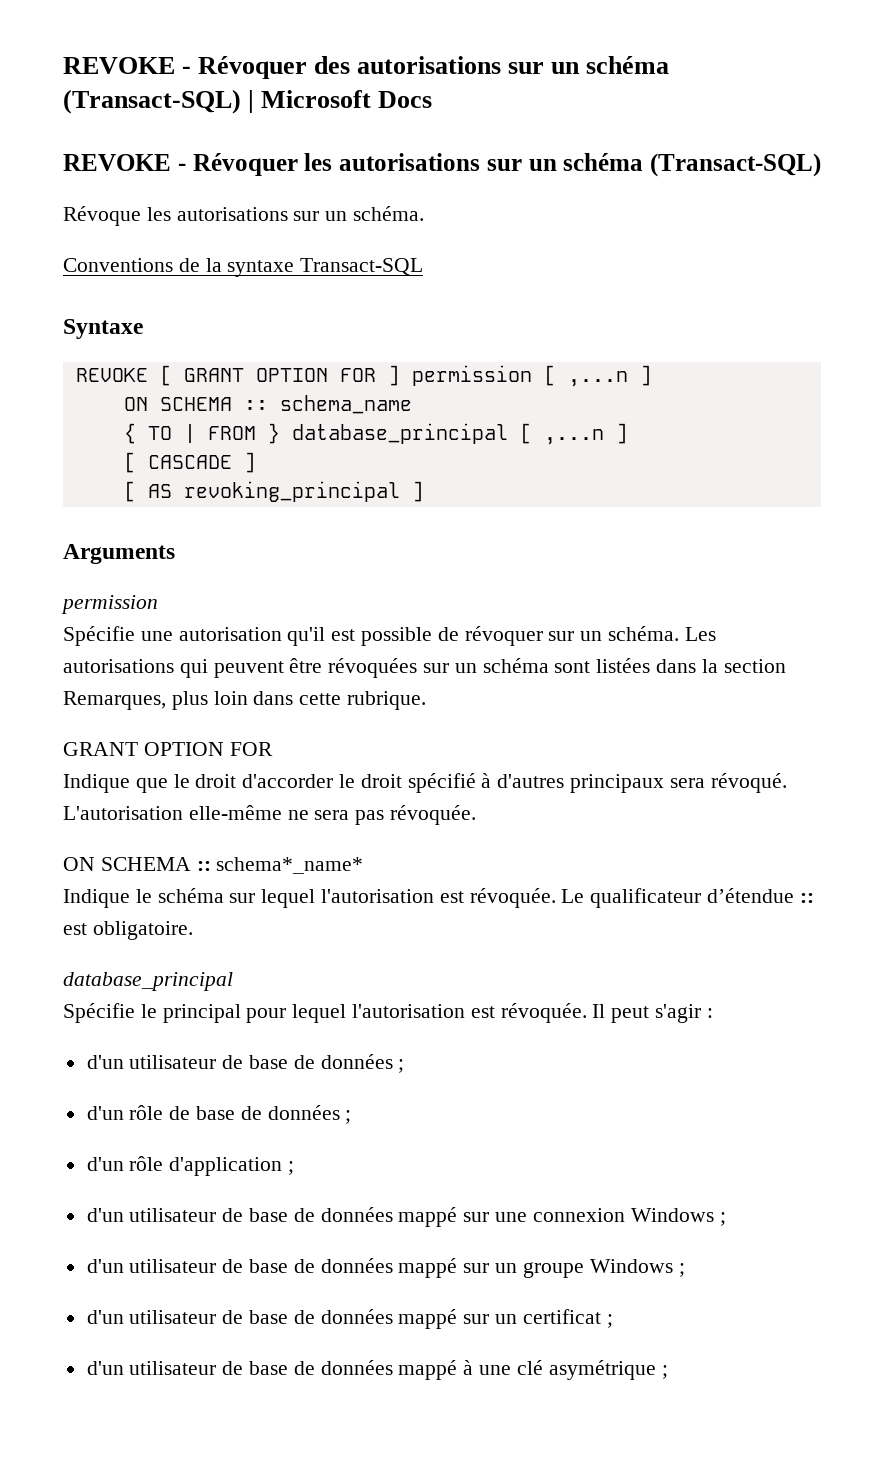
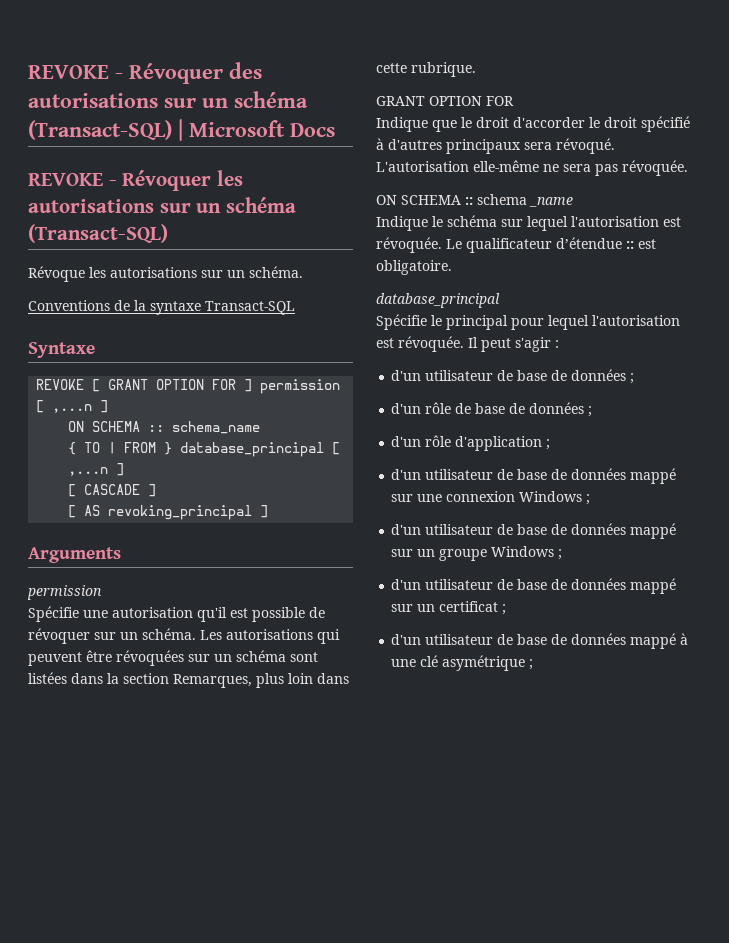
- ON SCHEMA :: schema*_name*
+ ON SCHEMA :: schema _name

